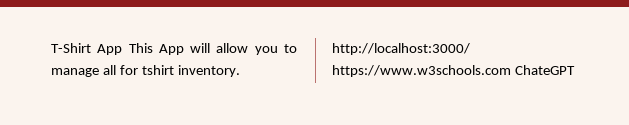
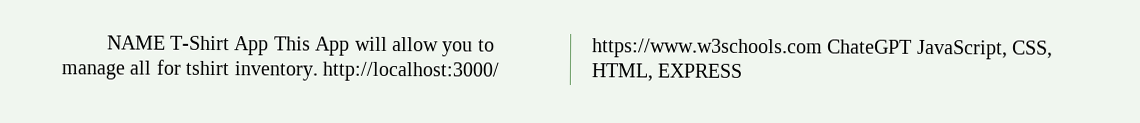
- T-Shirt App This App will allow you to manage all for tshirt inventory. http://localhost:3000/ https://www.w3schools.com ChateGPT
+ NAME T-Shirt App This App will allow you to manage all for tshirt inventory. http://localhost:3000/ https://www.w3schools.com ChateGPT JavaScript, CSS, HTML, EXPRESS

